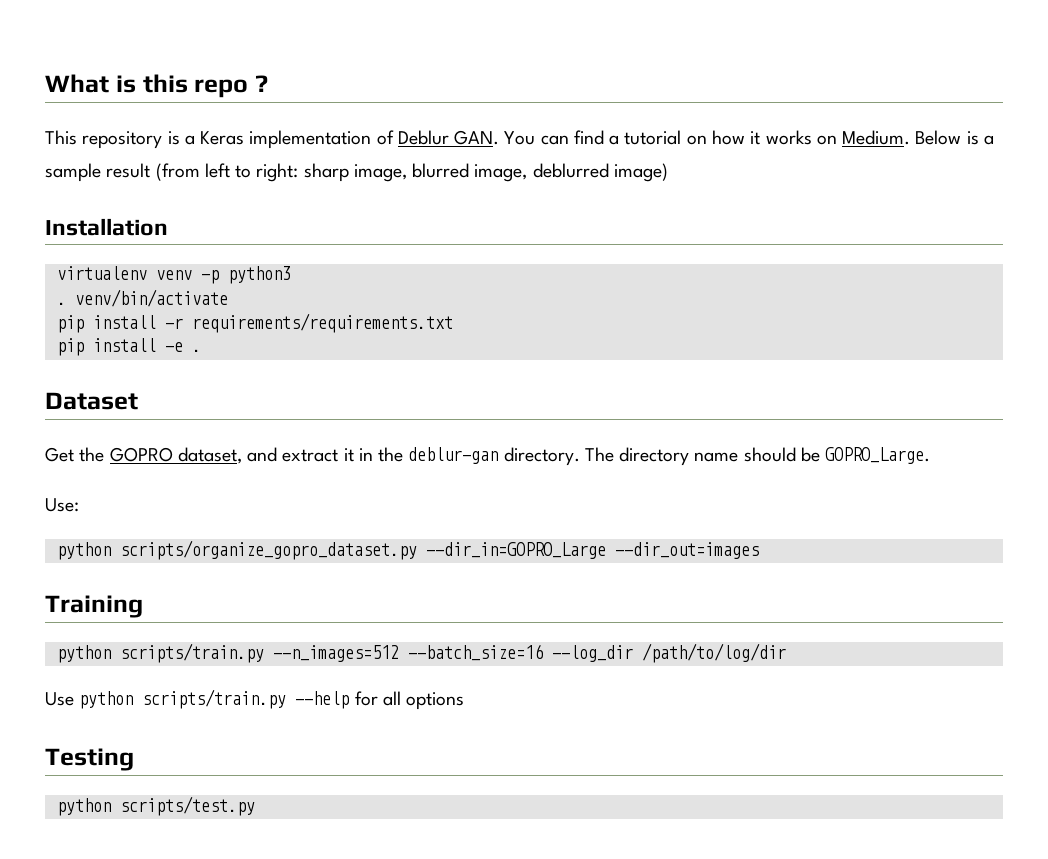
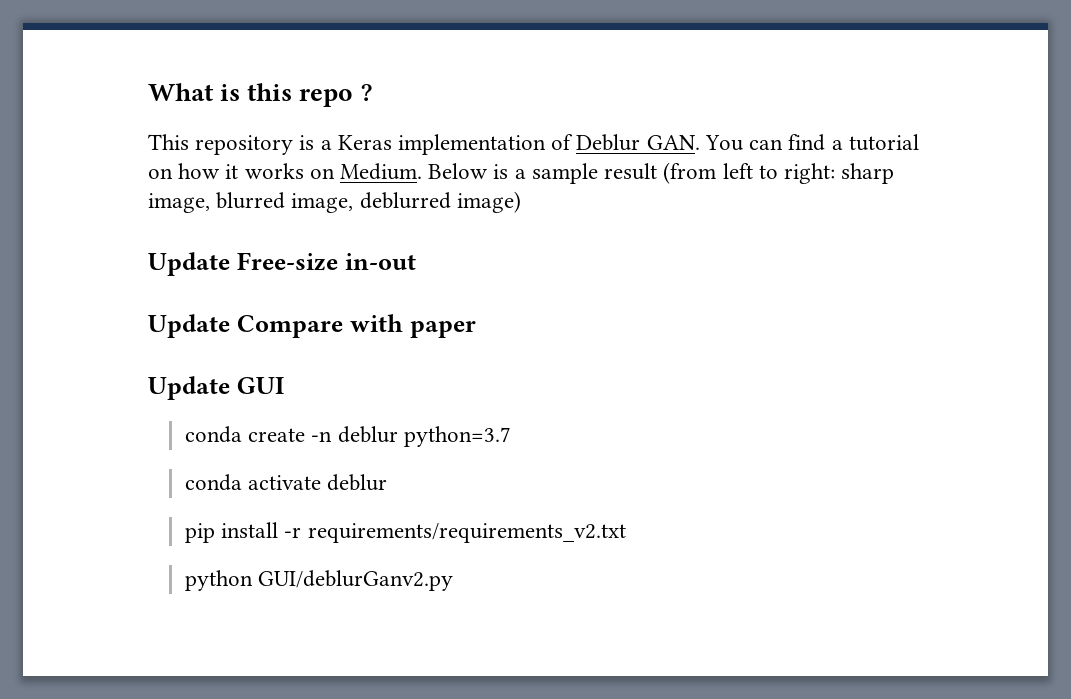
- Installation
- virtualenv venv -p python3
- . venv/bin/activate
- pip install -r requirements/requirements.txt
- pip install -e .
- Dataset
- Get the GOPRO dataset, and extract it in the deblur-gan directory. The directory name should be GOPRO_Large.
- Use:
- python scripts/organize_gopro_dataset.py --dir_in=GOPRO_Large --dir_out=images
- Training
- python scripts/train.py --n_images=512 --batch_size=16 --log_dir /path/to/log/dir
- Use python scripts/train.py --help for all options
- Testing
- python scripts/test.py
+ Update Free-size in-out
+ Update Compare with paper
+ Update GUI
+ conda create -n deblur python=3.7
+ conda activate deblur
+ pip install -r requirements/requirements_v2.txt
+ python GUI/deblurGanv2.py

